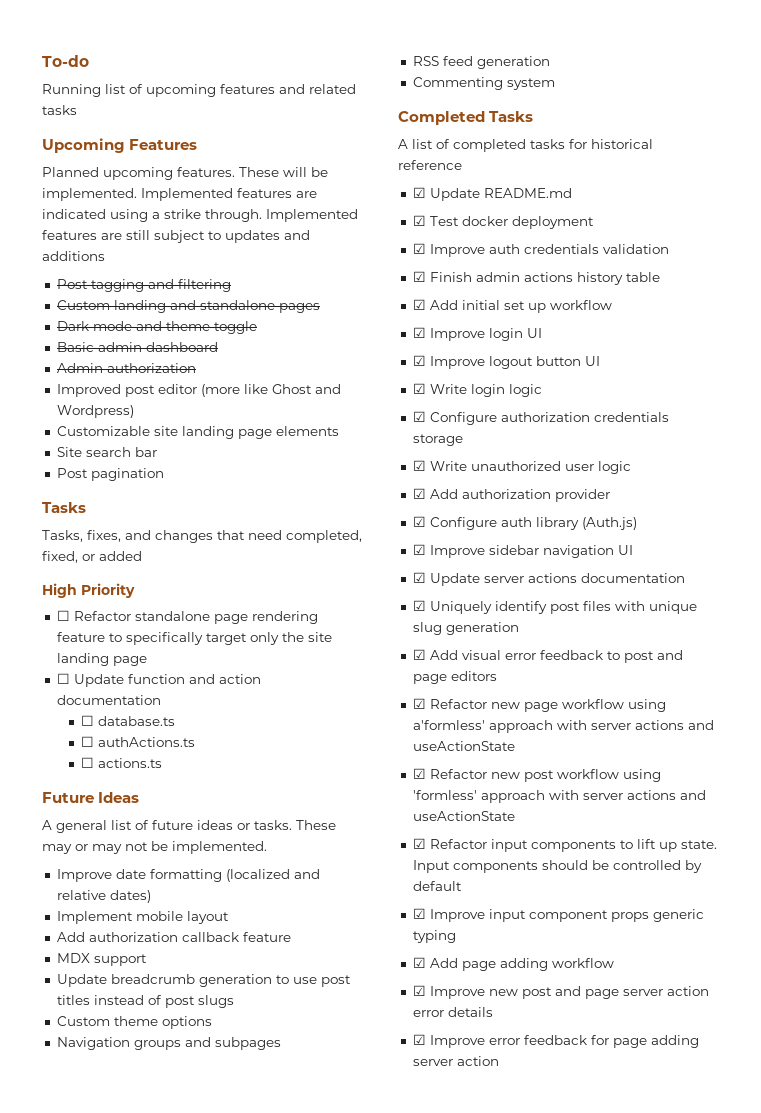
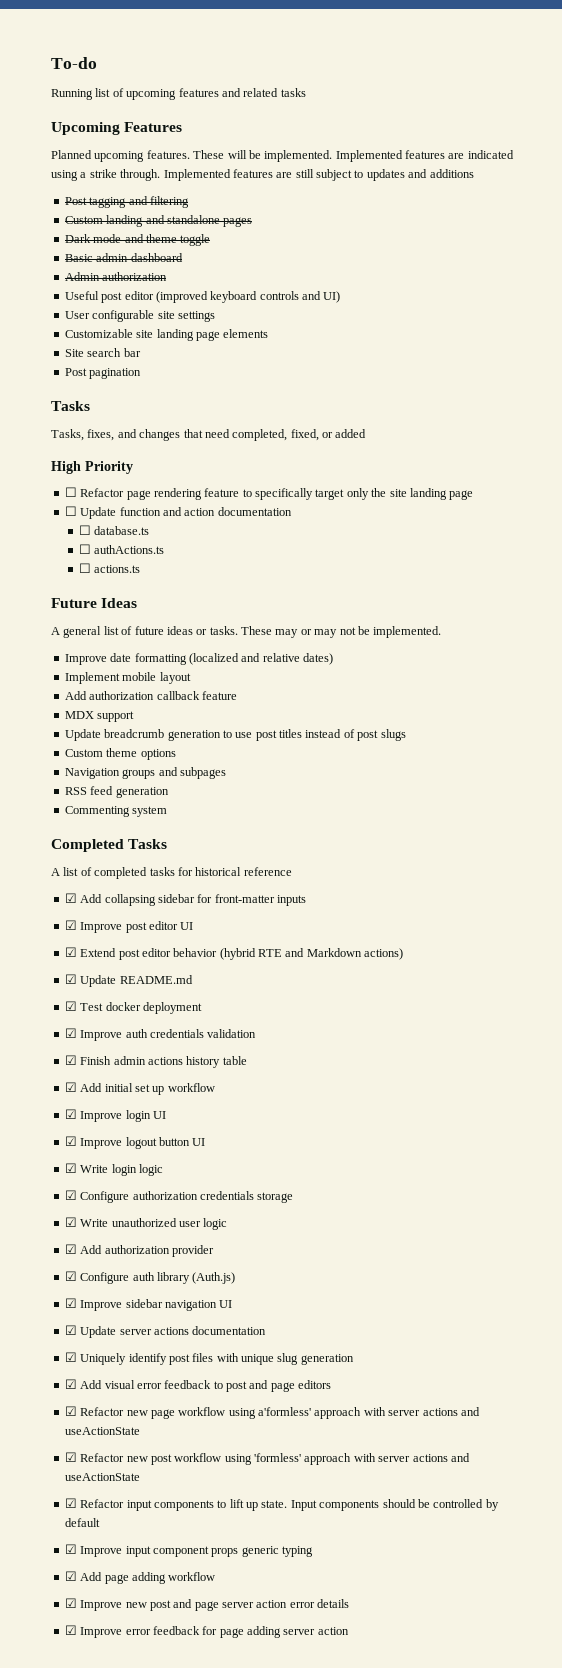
- Improved post editor (more like Ghost and Wordpress)
+ Useful post editor (improved keyboard controls and UI)
+ User configurable site settings
- ☐ Refactor standalone page rendering feature to specifically target only the site landing page
+ ☐ Refactor page rendering feature to specifically target only the site landing page
+ ☑ Add collapsing sidebar for front-matter inputs
+ ☑ Improve post editor UI
+ ☑ Extend post editor behavior (hybrid RTE and Markdown actions)

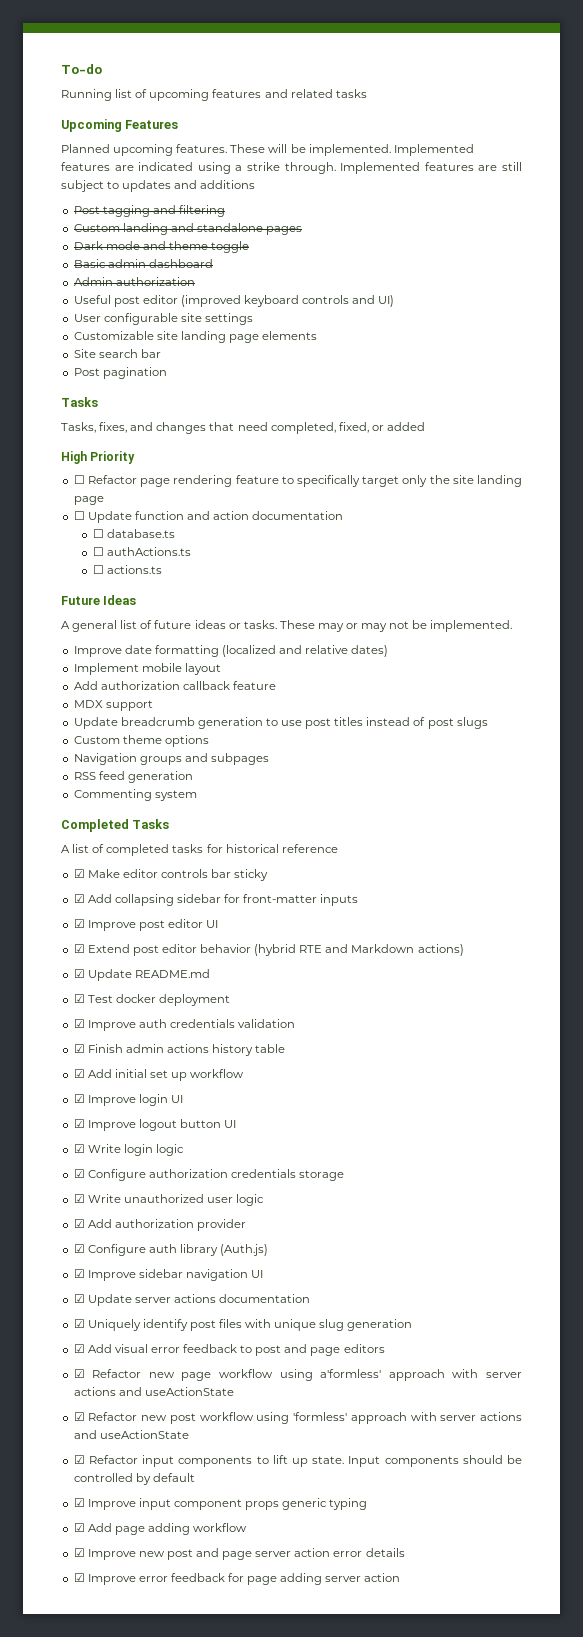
+ ☑ Make editor controls bar sticky

